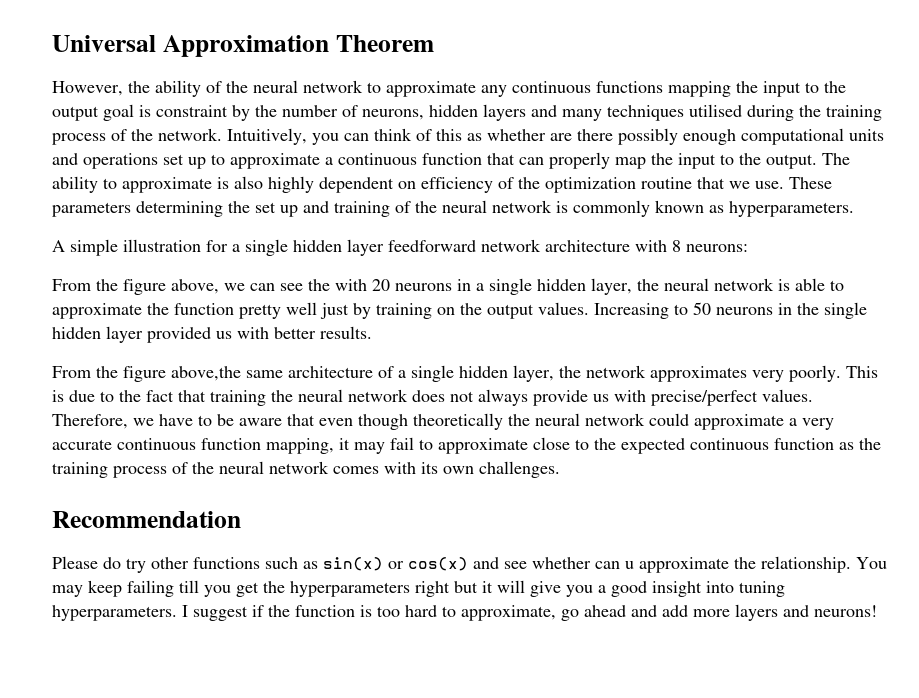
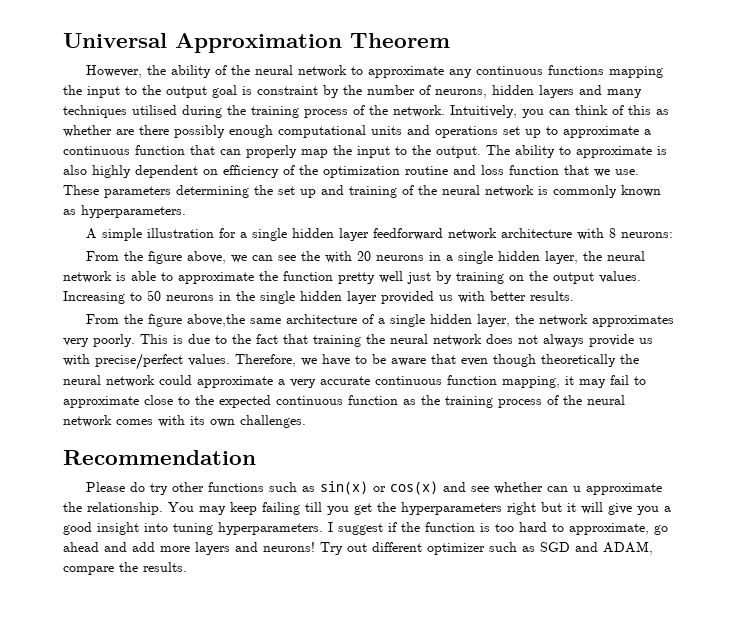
- The ability to approximate is also highly dependent on efficiency of the optimization routine that we use.
+ The ability to approximate is also highly dependent on efficiency of the optimization routine and loss function that we use.
+ Try out different optimizer such as SGD and ADAM, compare the results.

